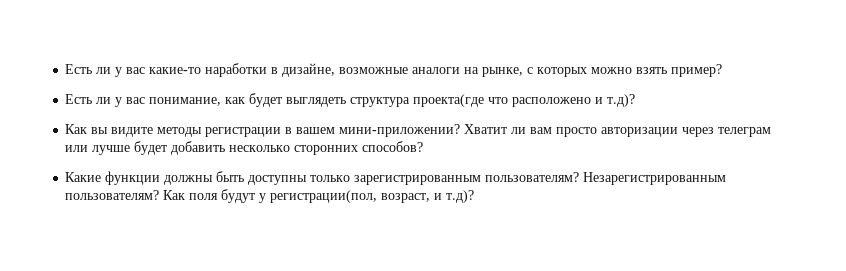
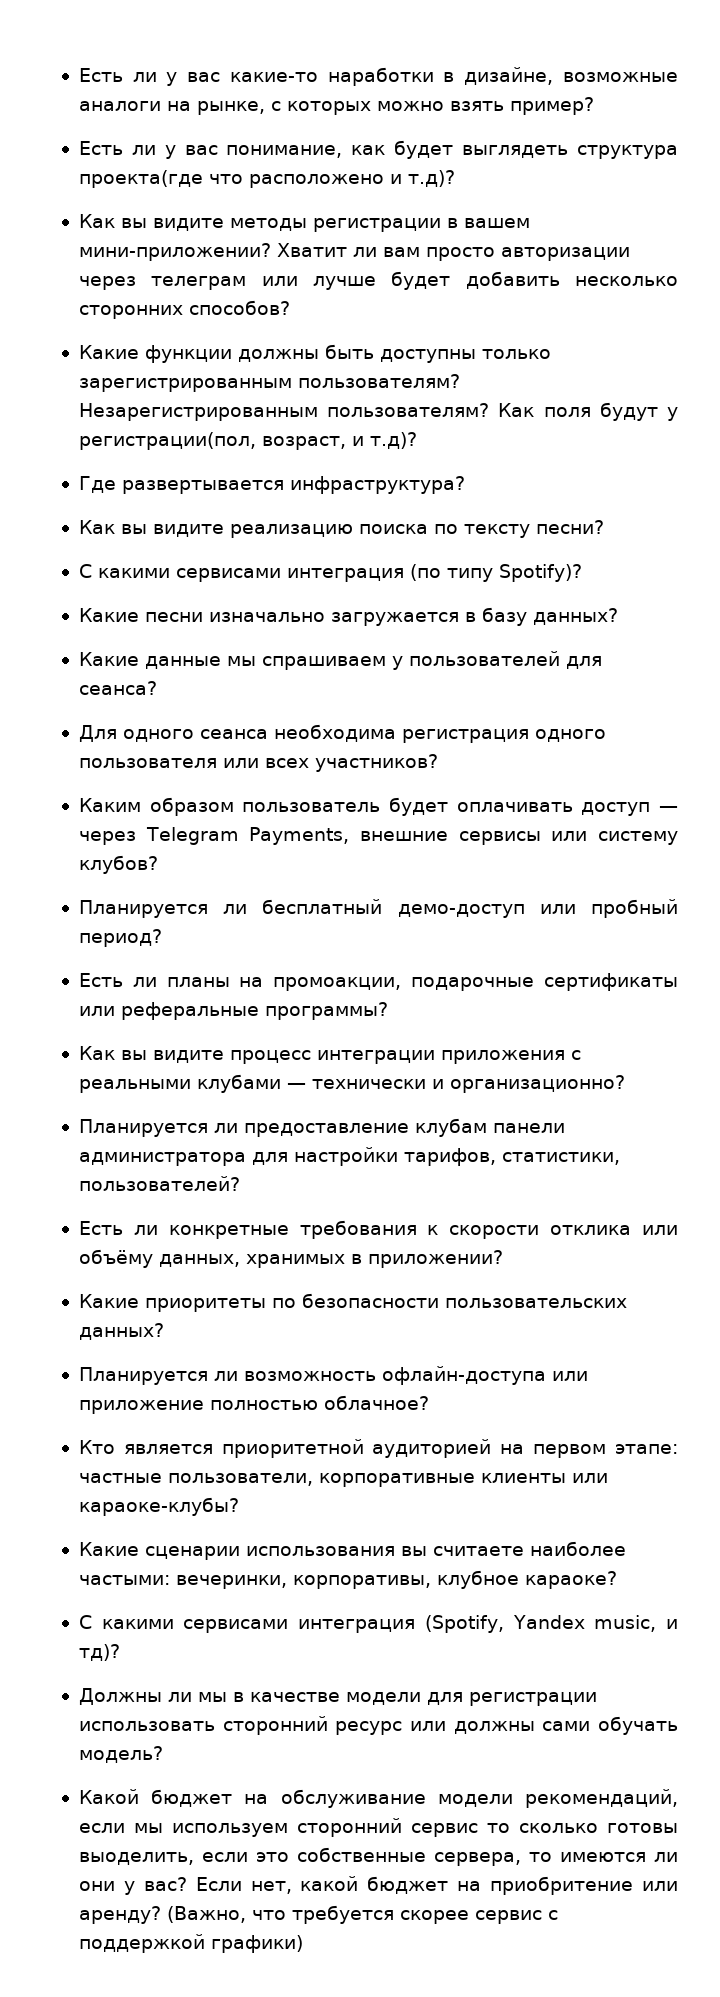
+ Где развертывается инфраструктура?
+ Как вы видите реализацию поиска по тексту песни?
+ С какими сервисами интеграция (по типу Spotify)?
+ Какие песни изначально загружается в базу данных?
+ Какие данные мы спрашиваем у пользователей для сеанса?
+ Для одного сеанса необходима регистрация одного пользователя или всех участников?
+ Каким образом пользователь будет оплачивать доступ — через Telegram Payments, внешние сервисы или систему клубов?
+ Планируется ли бесплатный демо-доступ или пробный период?
+ Есть ли планы на промоакции, подарочные сертификаты или реферальные программы?
+ Как вы видите процесс интеграции приложения с реальными клубами — технически и организационно?
+ Планируется ли предоставление клубам панели администратора для настройки тарифов, статистики, пользователей?
+ Есть ли конкретные требования к скорости отклика или объёму данных, хранимых в приложении?
+ Какие приоритеты по безопасности пользовательских данных?
+ Планируется ли возможность офлайн-доступа или приложение полностью облачное?
+ Кто является приоритетной аудиторией на первом этапе: частные пользователи, корпоративные клиенты или караоке-клубы?
+ Какие сценарии использования вы считаете наиболее частыми: вечеринки, корпоративы, клубное караоке?
+ С какими сервисами интеграция (Spotify, Yandex music, и тд)?
+ Должны ли мы в качестве модели для регистрации использовать сторонний ресурс или должны сами обучать модель?
+ Какой бюджет на обслуживание модели рекомендаций, если мы используем сторонний сервис то сколько готовы выоделить, если это собственные сервера, то имеются ли они у вас? Если нет, какой бюджет на приобритение или аренду? (Важно, что требуется скорее сервис с поддержкой графики)

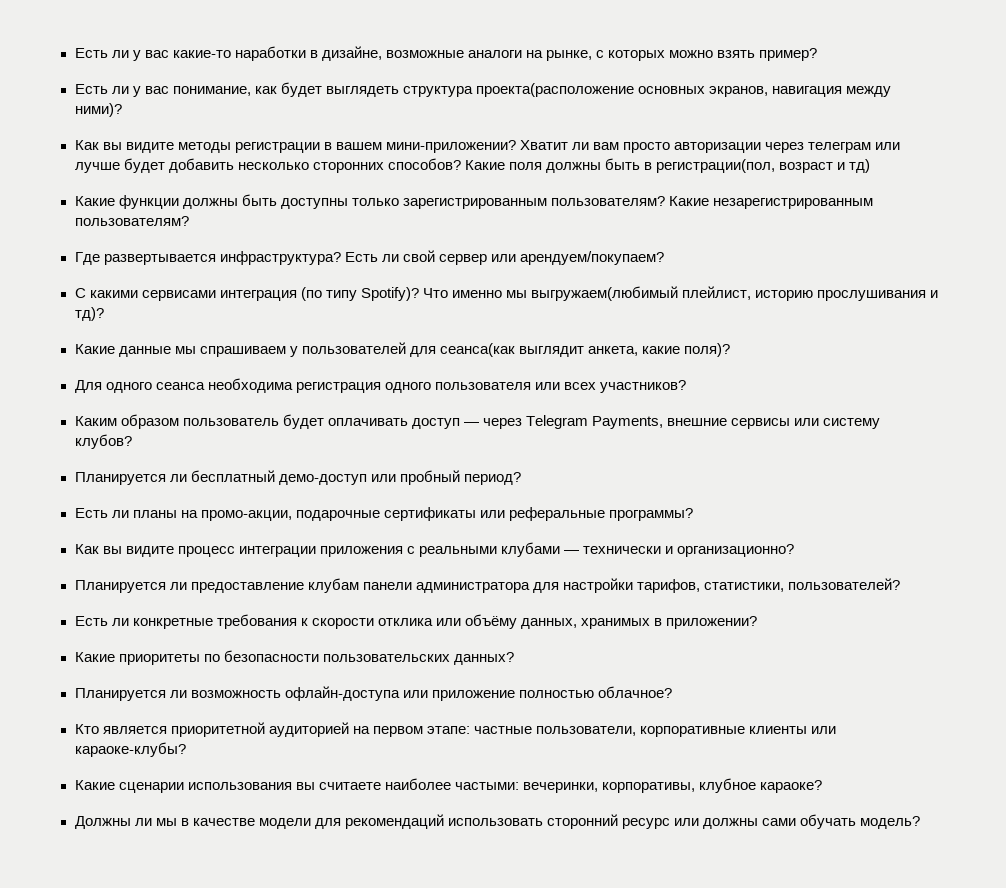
- Есть ли у вас понимание, как будет выглядеть структура проекта(где что расположено и т.д)?
+ Есть ли у вас понимание, как будет выглядеть структура проекта(расположение основных экранов, навигация между ними)?
+ Какие поля должны быть в регистрации(пол, возраст и тд)
- Незарегистрированным пользователям? Как поля будут у регистрации(пол, возраст, и т.д)?
- Где развертывается инфраструктура?
- Как вы видите реализацию поиска по тексту песни?
+ Какие незарегистрированным пользователям?
+ Где развертывается инфраструктура? Есть ли свой сервер или арендуем/покупаем?
- С какими сервисами интеграция (по типу Spotify)?
- Какие песни изначально загружается в базу данных?
+ С какими сервисами интеграция (по типу Spotify)? Что именно мы выгружаем(любимый плейлист, историю прослушивания и тд)?
- Какие данные мы спрашиваем у пользователей для сеанса?
+ Какие данные мы спрашиваем у пользователей для сеанса(как выглядит анкета, какие поля)?
- Есть ли планы на промоакции, подарочные сертификаты или реферальные программы?
+ Есть ли планы на промо-акции, подарочные сертификаты или реферальные программы?
- С какими сервисами интеграция (Spotify, Yandex music, и тд)?
- Должны ли мы в качестве модели для регистрации использовать сторонний ресурс или должны сами обучать модель?
+ Должны ли мы в качестве модели для рекомендаций использовать сторонний ресурс или должны сами обучать модель?
- Какой бюджет на обслуживание модели рекомендаций, если мы используем сторонний сервис то сколько готовы выоделить, если это собственные сервера, то имеются ли они у вас? Если нет, какой бюджет на приобритение или аренду? (Важно, что требуется скорее сервис с поддержкой графики)

